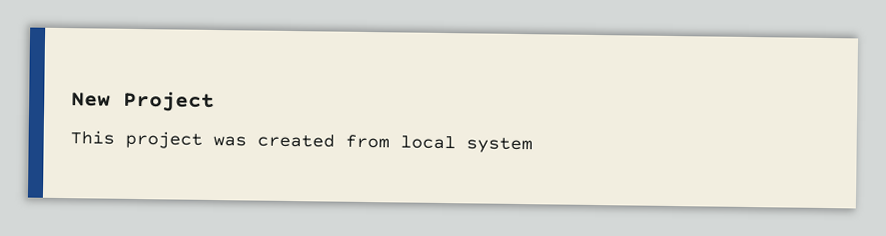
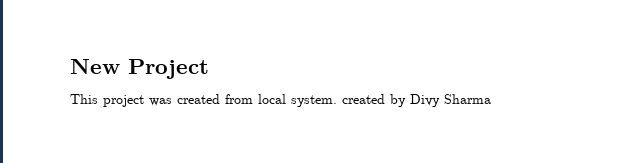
- This project was created from local system
+ This project was created from local system. created by Divy Sharma

